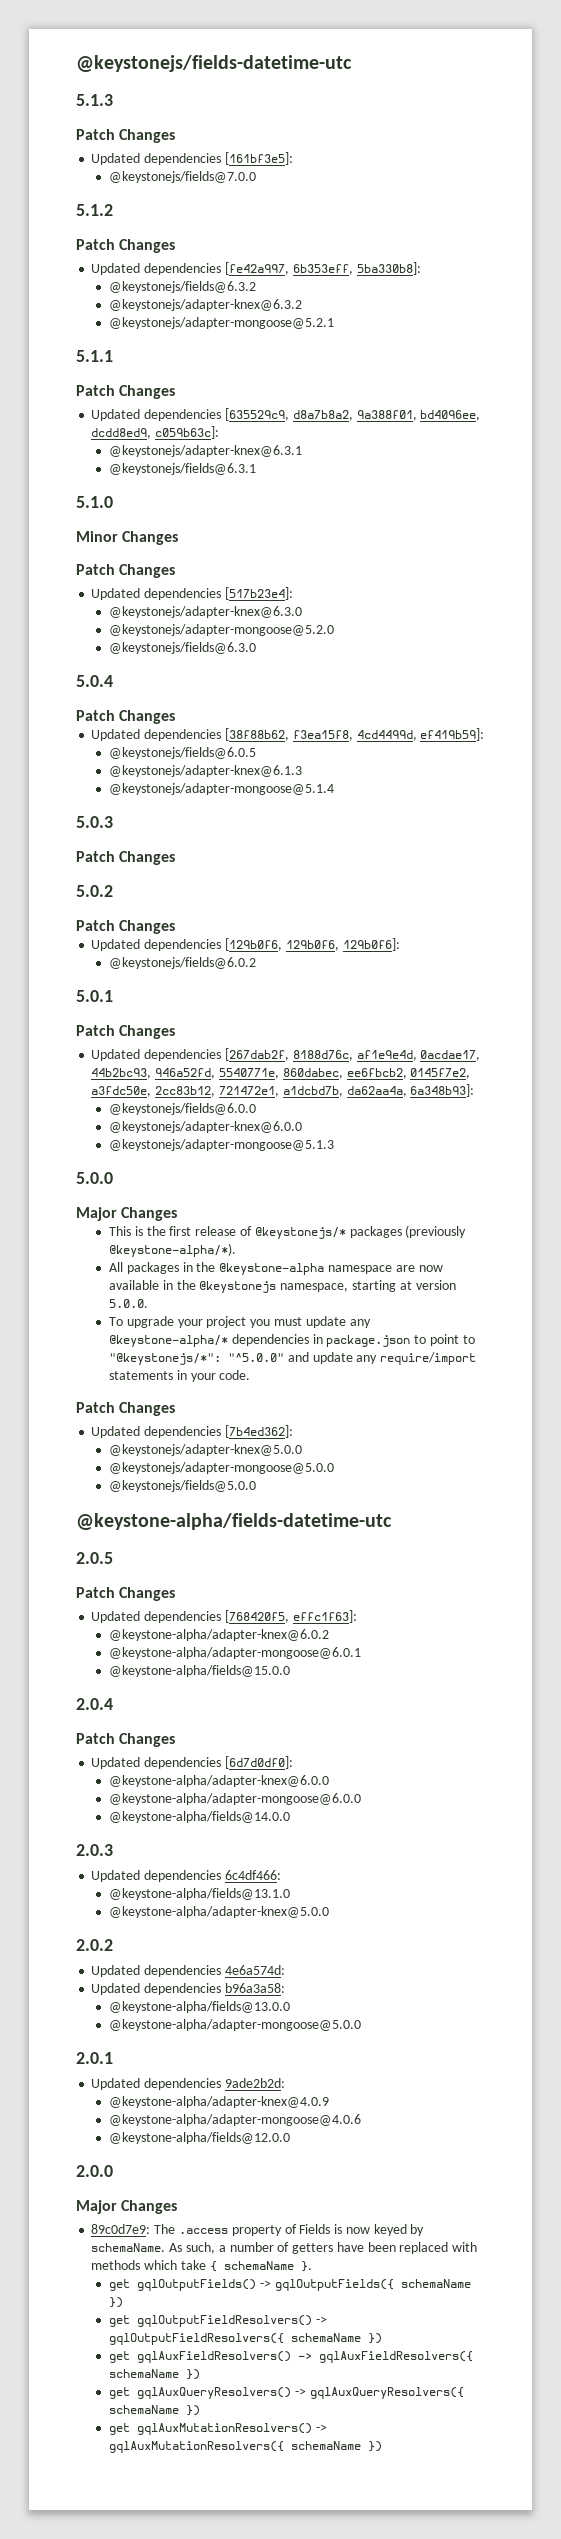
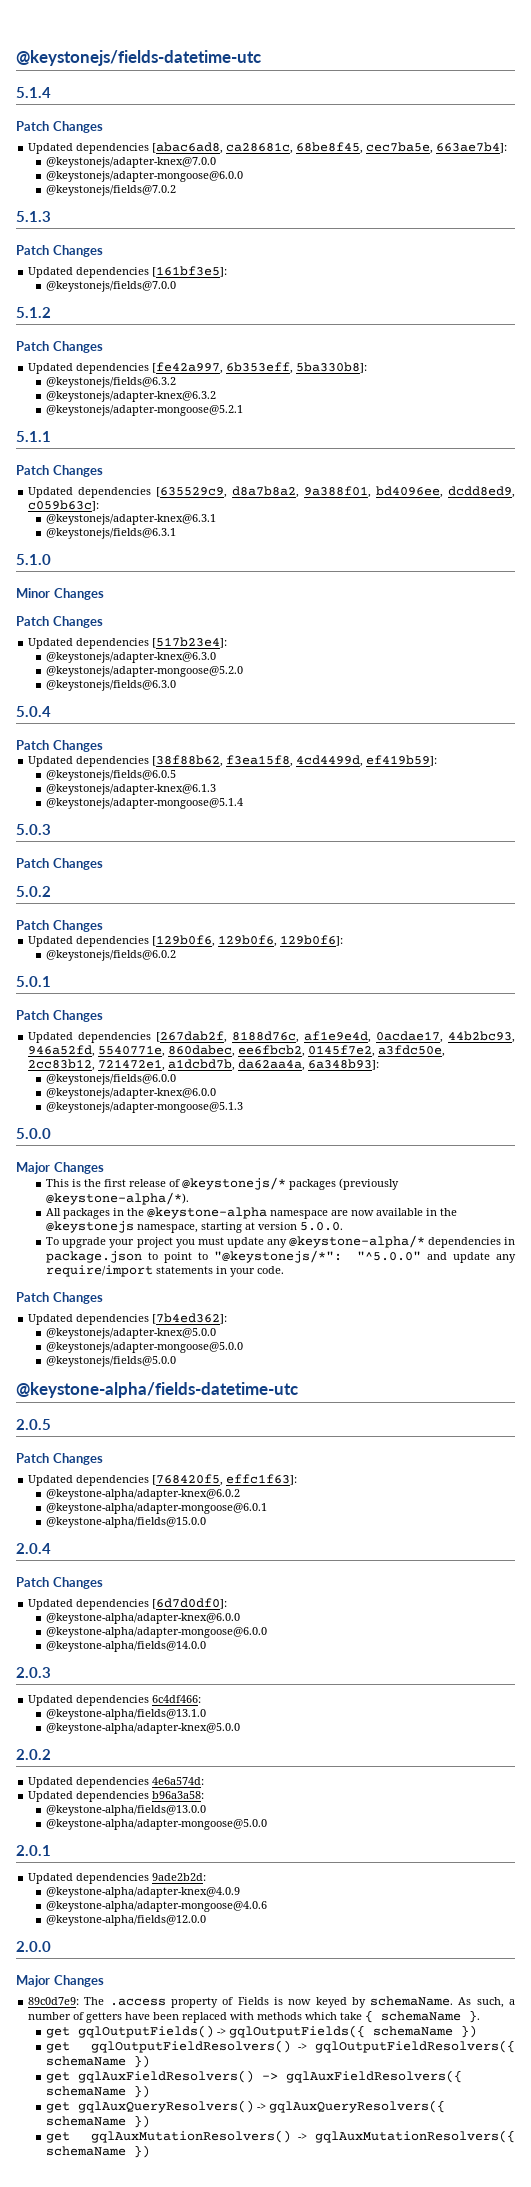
+ 5.1.4
+ Patch Changes
+ Updated dependencies [abac6ad8, ca28681c, 68be8f45, cec7ba5e, 663ae7b4]:
+ @keystonejs/adapter-knex@7.0.0
+ @keystonejs/adapter-mongoose@6.0.0
+ @keystonejs/fields@7.0.2

